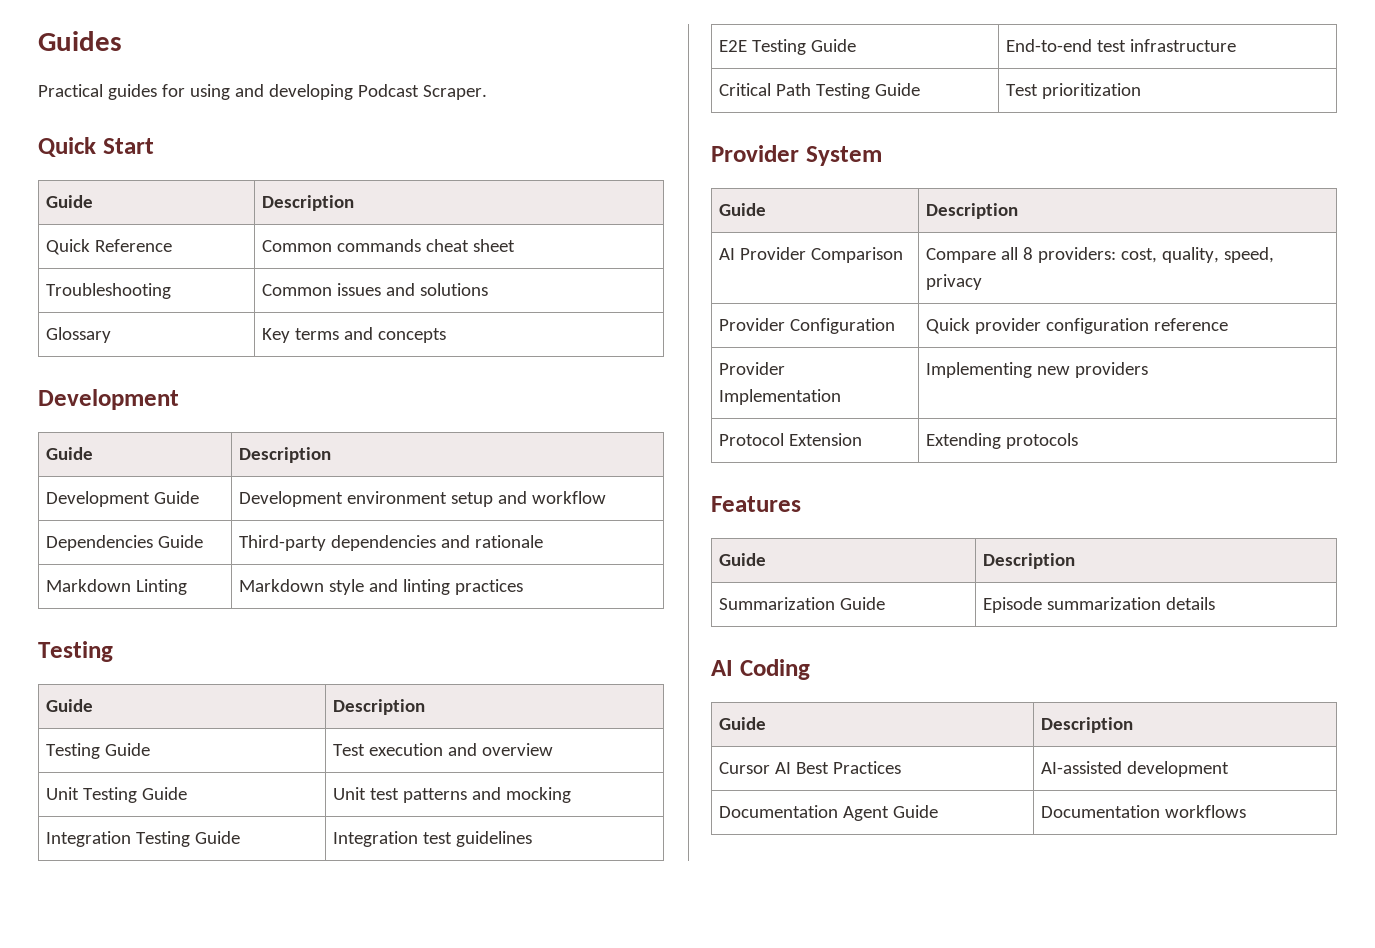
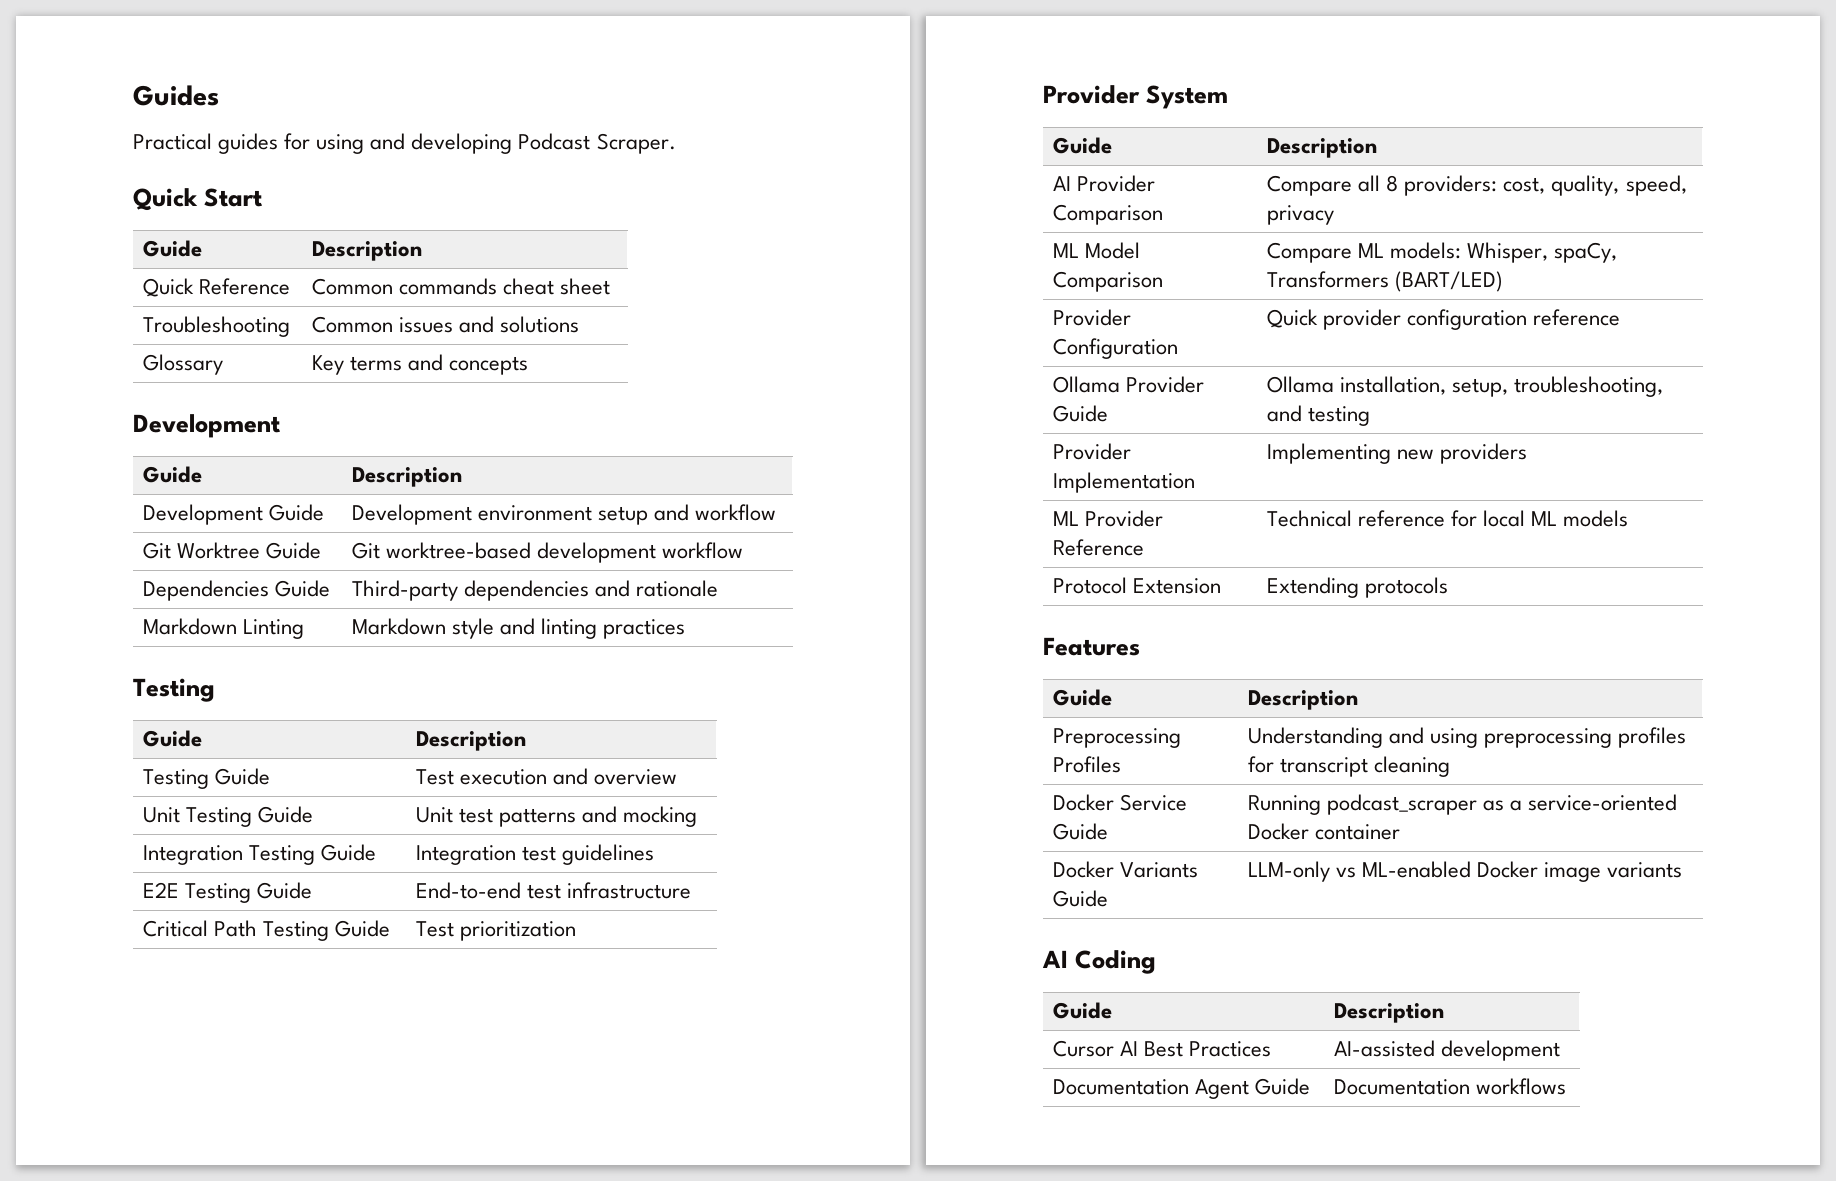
+ Git Worktree Guide | Git worktree-based development workflow
+ ML Model Comparison | Compare ML models: Whisper, spaCy, Transformers (BART/LED)
+ Ollama Provider Guide | Ollama installation, setup, troubleshooting, and testing
+ ML Provider Reference | Technical reference for local ML models
- Summarization Guide | Episode summarization details
+ Preprocessing Profiles | Understanding and using preprocessing profiles for transcript cleaning
+ Docker Service Guide | Running podcast_scraper as a service-oriented Docker container
+ Docker Variants Guide | LLM-only vs ML-enabled Docker image variants

